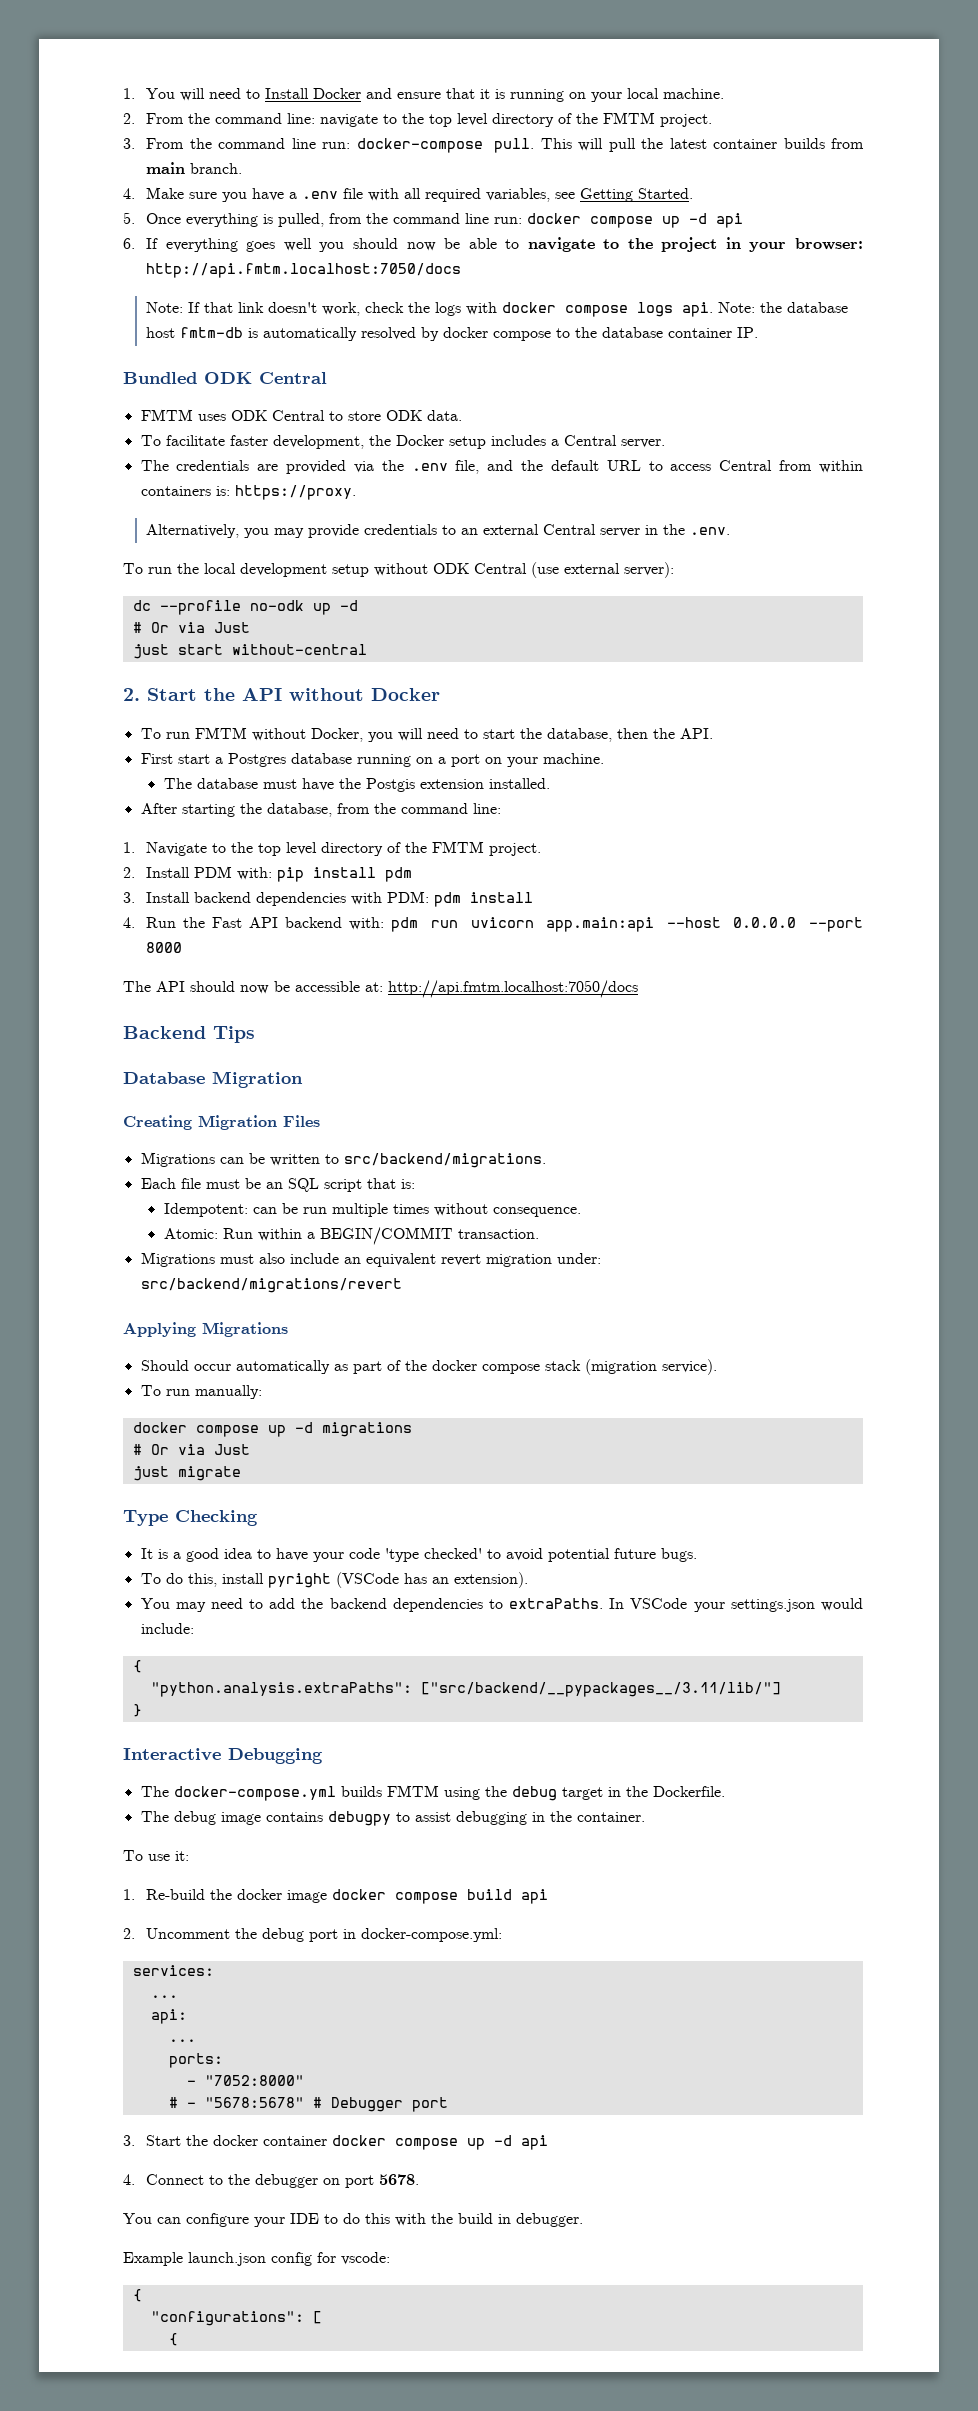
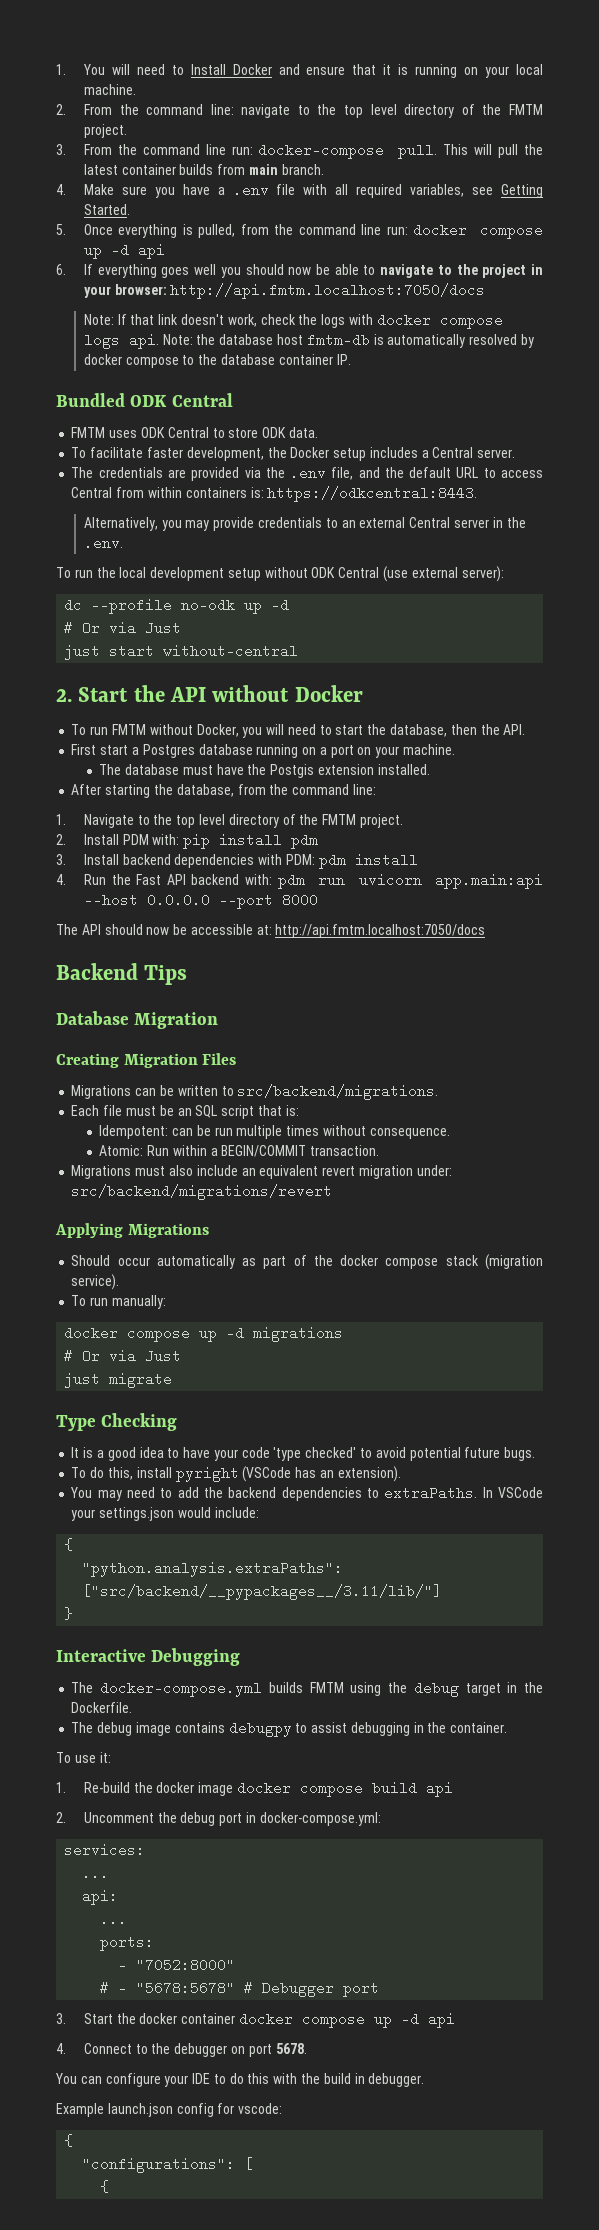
- The credentials are provided via the .env file, and the default URL to access Central from within containers is: https://proxy.
+ The credentials are provided via the .env file, and the default URL to access Central from within containers is: https://odkcentral:8443.

